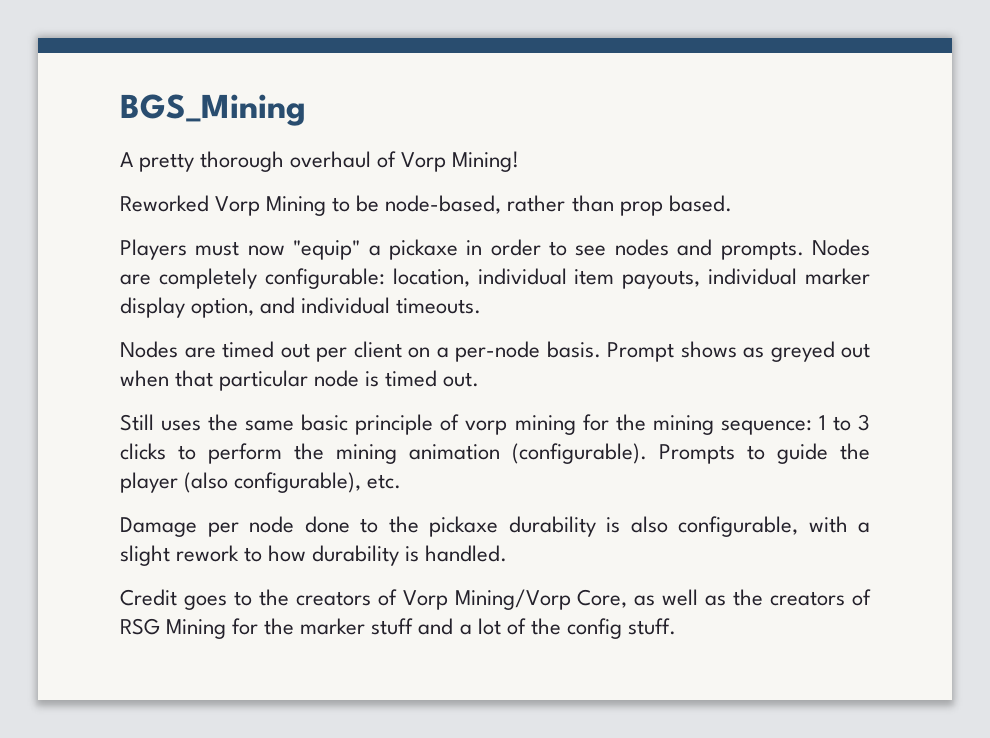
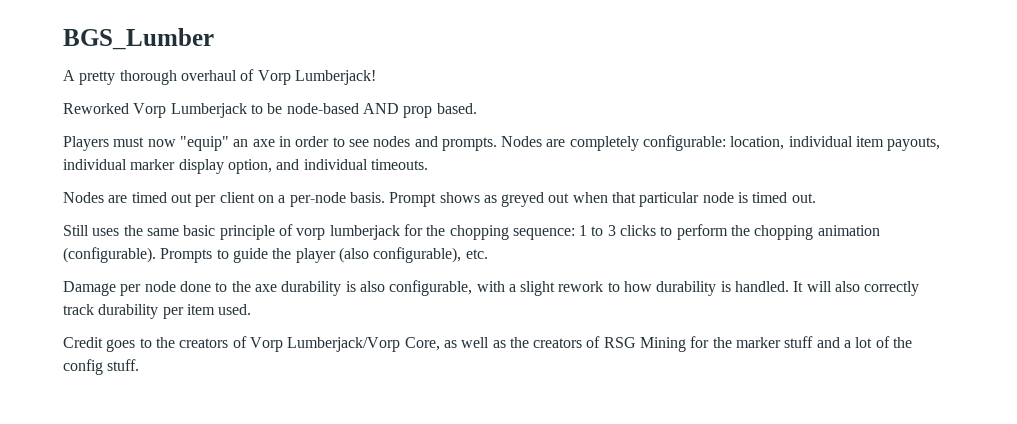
- BGS_Mining
+ BGS_Lumber
- A pretty thorough overhaul of Vorp Mining!
+ A pretty thorough overhaul of Vorp Lumberjack!
- Reworked Vorp Mining to be node-based, rather than prop based.
+ Reworked Vorp Lumberjack to be node-based AND prop based.
- Players must now "equip" a pickaxe in order to see nodes and prompts.
+ Players must now "equip" an axe in order to see nodes and prompts.
- Still uses the same basic principle of vorp mining for the mining sequence: 1 to 3 clicks to perform the mining animation (configurable).
+ Still uses the same basic principle of vorp lumberjack for the chopping sequence: 1 to 3 clicks to perform the chopping animation (configurable).
- Damage per node done to the pickaxe durability is also configurable, with a slight rework to how durability is handled.
+ Damage per node done to the axe durability is also configurable, with a slight rework to how durability is handled. It will also correctly track durability per item used.
- Credit goes to the creators of Vorp Mining/Vorp Core, as well as the creators of RSG Mining for the marker stuff and a lot of the config stuff.
+ Credit goes to the creators of Vorp Lumberjack/Vorp Core, as well as the creators of RSG Mining for the marker stuff and a lot of the config stuff.

